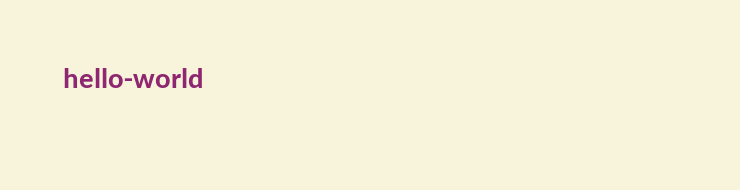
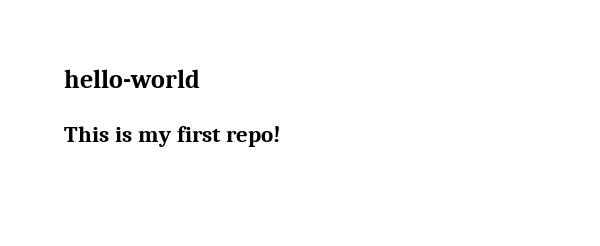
+ This is my first repo!

